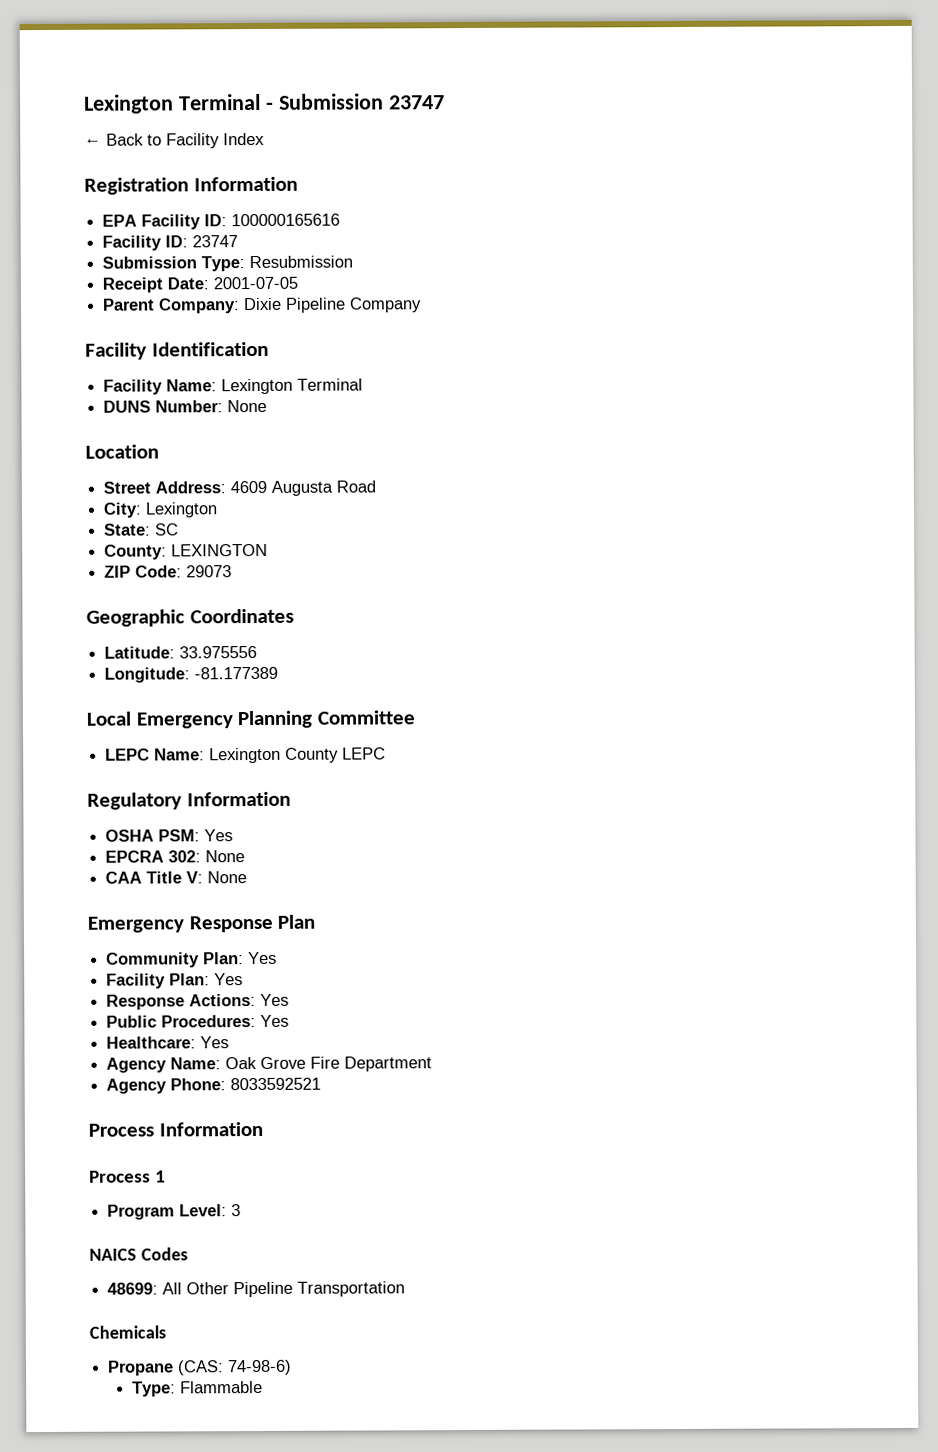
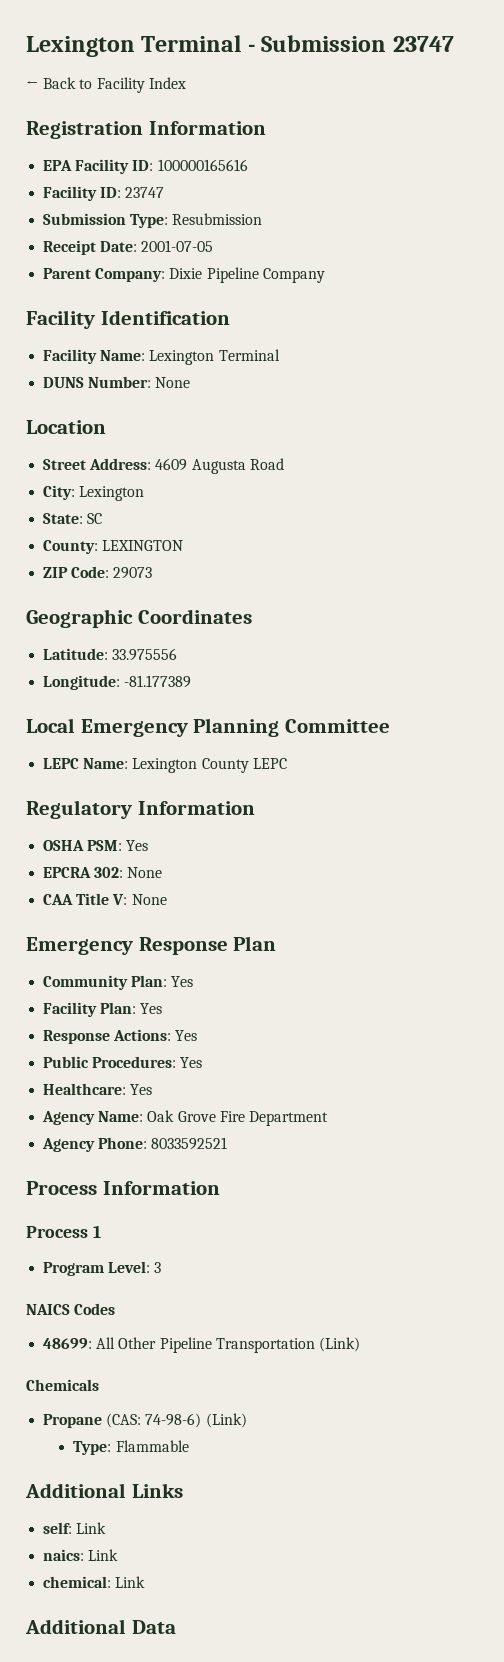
- 48699: All Other Pipeline Transportation
+ 48699: All Other Pipeline Transportation (Link)
- Propane (CAS: 74-98-6)
+ Propane (CAS: 74-98-6) (Link)
+ Additional Links
+ self: Link
+ naics: Link
+ chemical: Link
+ Additional Data

